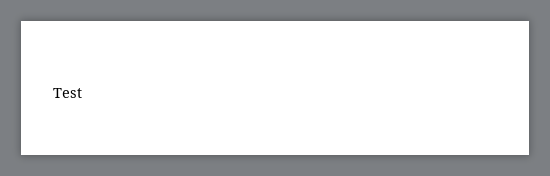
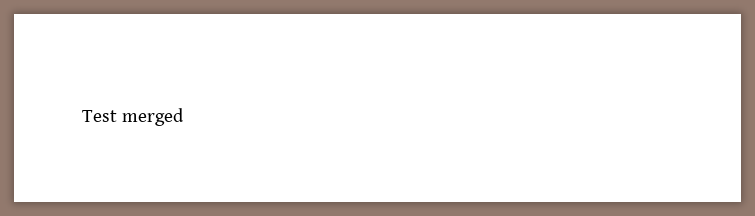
- Test
+ Test merged

